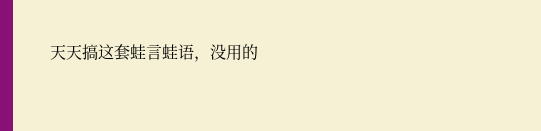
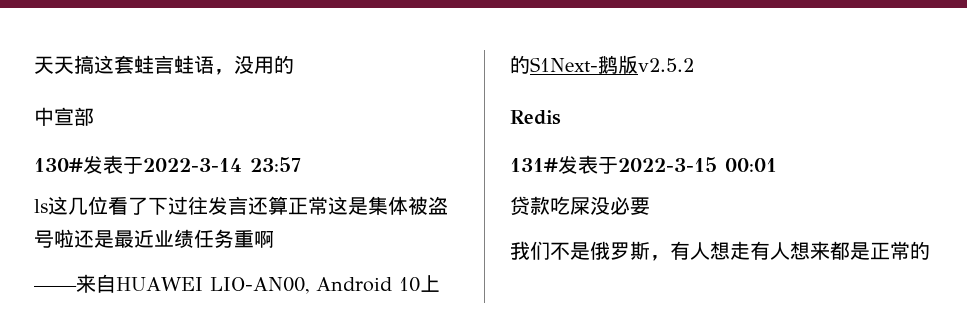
+ 中宣部
+ 130#发表于2022-3-14 23:57
+ ls这几位看了下过往发言还算正常这是集体被盗号啦还是最近业绩任务重啊
+ ——来自HUAWEI LIO-AN00, Android 10上的S1Next-鹅版v2.5.2
+ Redis
+ 131#发表于2022-3-15 00:01
+ 贷款吃屎没必要
+ 我们不是俄罗斯，有人想走有人想来都是正常的

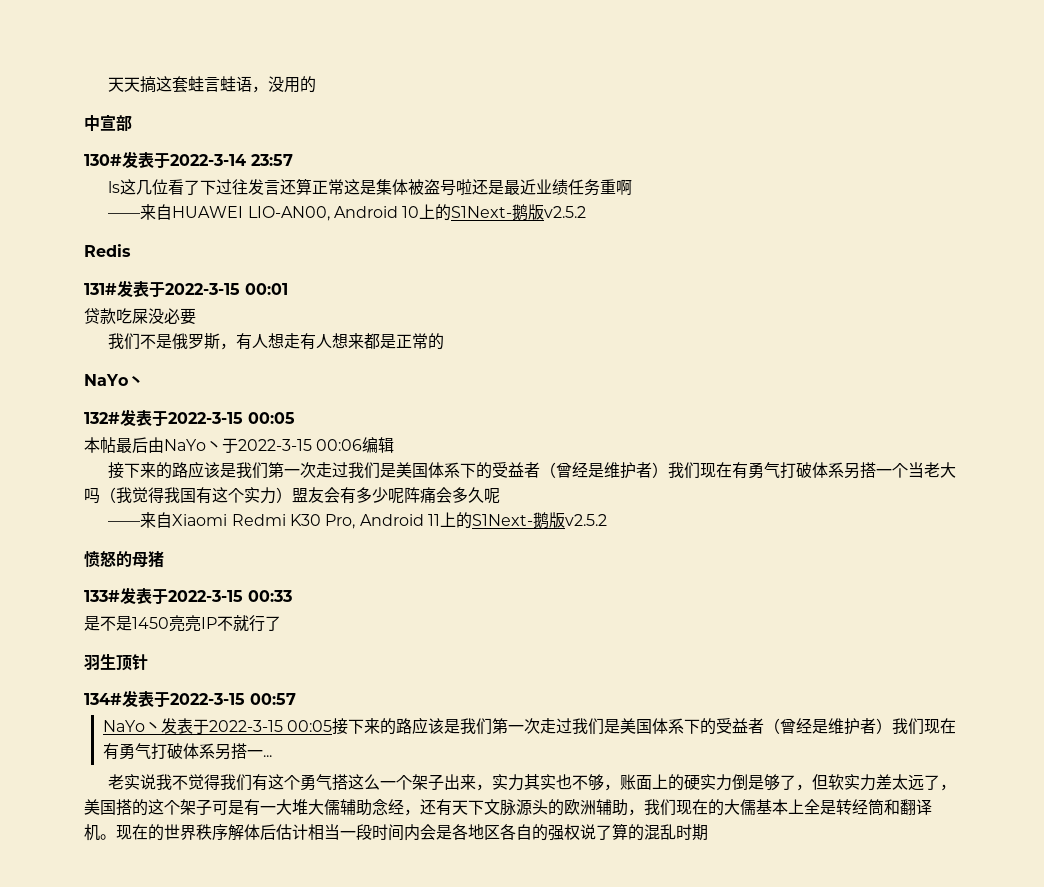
  我们不是俄罗斯，有人想走有人想来都是正常的
+ NaYo丶
+ 132#发表于2022-3-15 00:05
+ 本帖最后由NaYo丶于2022-3-15 00:06编辑
+ 接下来的路应该是我们第一次走过我们是美国体系下的受益者（曾经是维护者）我们现在有勇气打破体系另搭一个当老大吗（我觉得我国有这个实力）盟友会有多少呢阵痛会多久呢
+ ——来自Xiaomi Redmi K30 Pro, Android 11上的S1Next-鹅版v2.5.2
+ 愤怒的母猪
+ 133#发表于2022-3-15 00:33
+ 是不是1450亮亮IP不就行了
+ 羽生顶针
+ 134#发表于2022-3-15 00:57
+ NaYo丶发表于2022-3-15 00:05接下来的路应该是我们第一次走过我们是美国体系下的受益者（曾经是维护者）我们现在有勇气打破体系另搭一...
+ 老实说我不觉得我们有这个勇气搭这么一个架子出来，实力其实也不够，账面上的硬实力倒是够了，但软实力差太远了，美国搭的这个架子可是有一大堆大儒辅助念经，还有天下文脉源头的欧洲辅助，我们现在的大儒基本上全是转经筒和翻译机。现在的世界秩序解体后估计相当一段时间内会是各地区各自的强权说了算的混乱时期

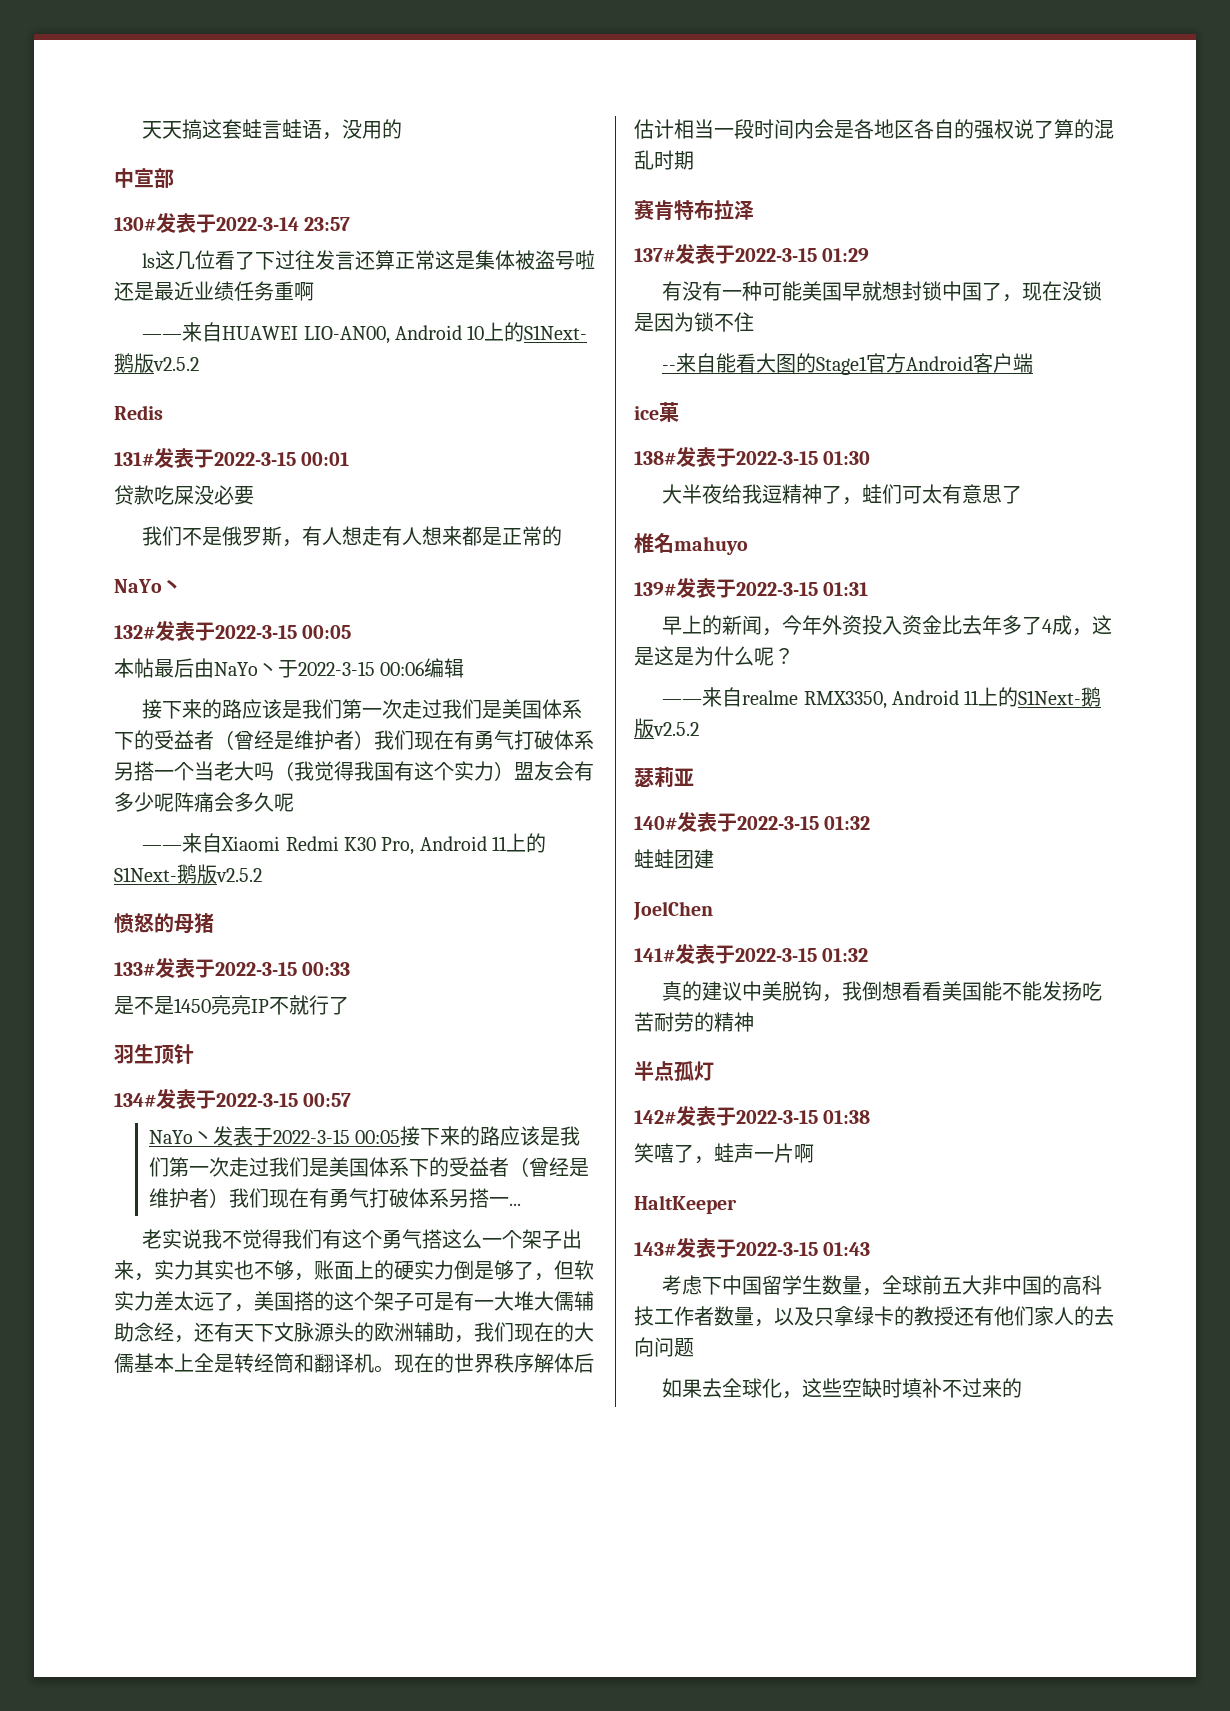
+ 赛肯特布拉泽
+ 137#发表于2022-3-15 01:29
+ 有没有一种可能美国早就想封锁中国了，现在没锁是因为锁不住
+ --来自能看大图的Stage1官方Android客户端
+ ice菓
+ 138#发表于2022-3-15 01:30
+ 大半夜给我逗精神了，蛙们可太有意思了
+ 椎名mahuyo
+ 139#发表于2022-3-15 01:31
+ 早上的新闻，今年外资投入资金比去年多了4成，这是这是为什么呢？
+ ——来自realme RMX3350, Android 11上的S1Next-鹅版v2.5.2
+ 瑟莉亚
+ 140#发表于2022-3-15 01:32
+ 蛙蛙团建
+ JoelChen
+ 141#发表于2022-3-15 01:32
+ 真的建议中美脱钩，我倒想看看美国能不能发扬吃苦耐劳的精神
+ 半点孤灯
+ 142#发表于2022-3-15 01:38
+ 笑嘻了，蛙声一片啊
+ HaltKeeper
+ 143#发表于2022-3-15 01:43
+ 考虑下中国留学生数量，全球前五大非中国的高科技工作者数量，以及只拿绿卡的教授还有他们家人的去向问题
+ 如果去全球化，这些空缺时填补不过来的

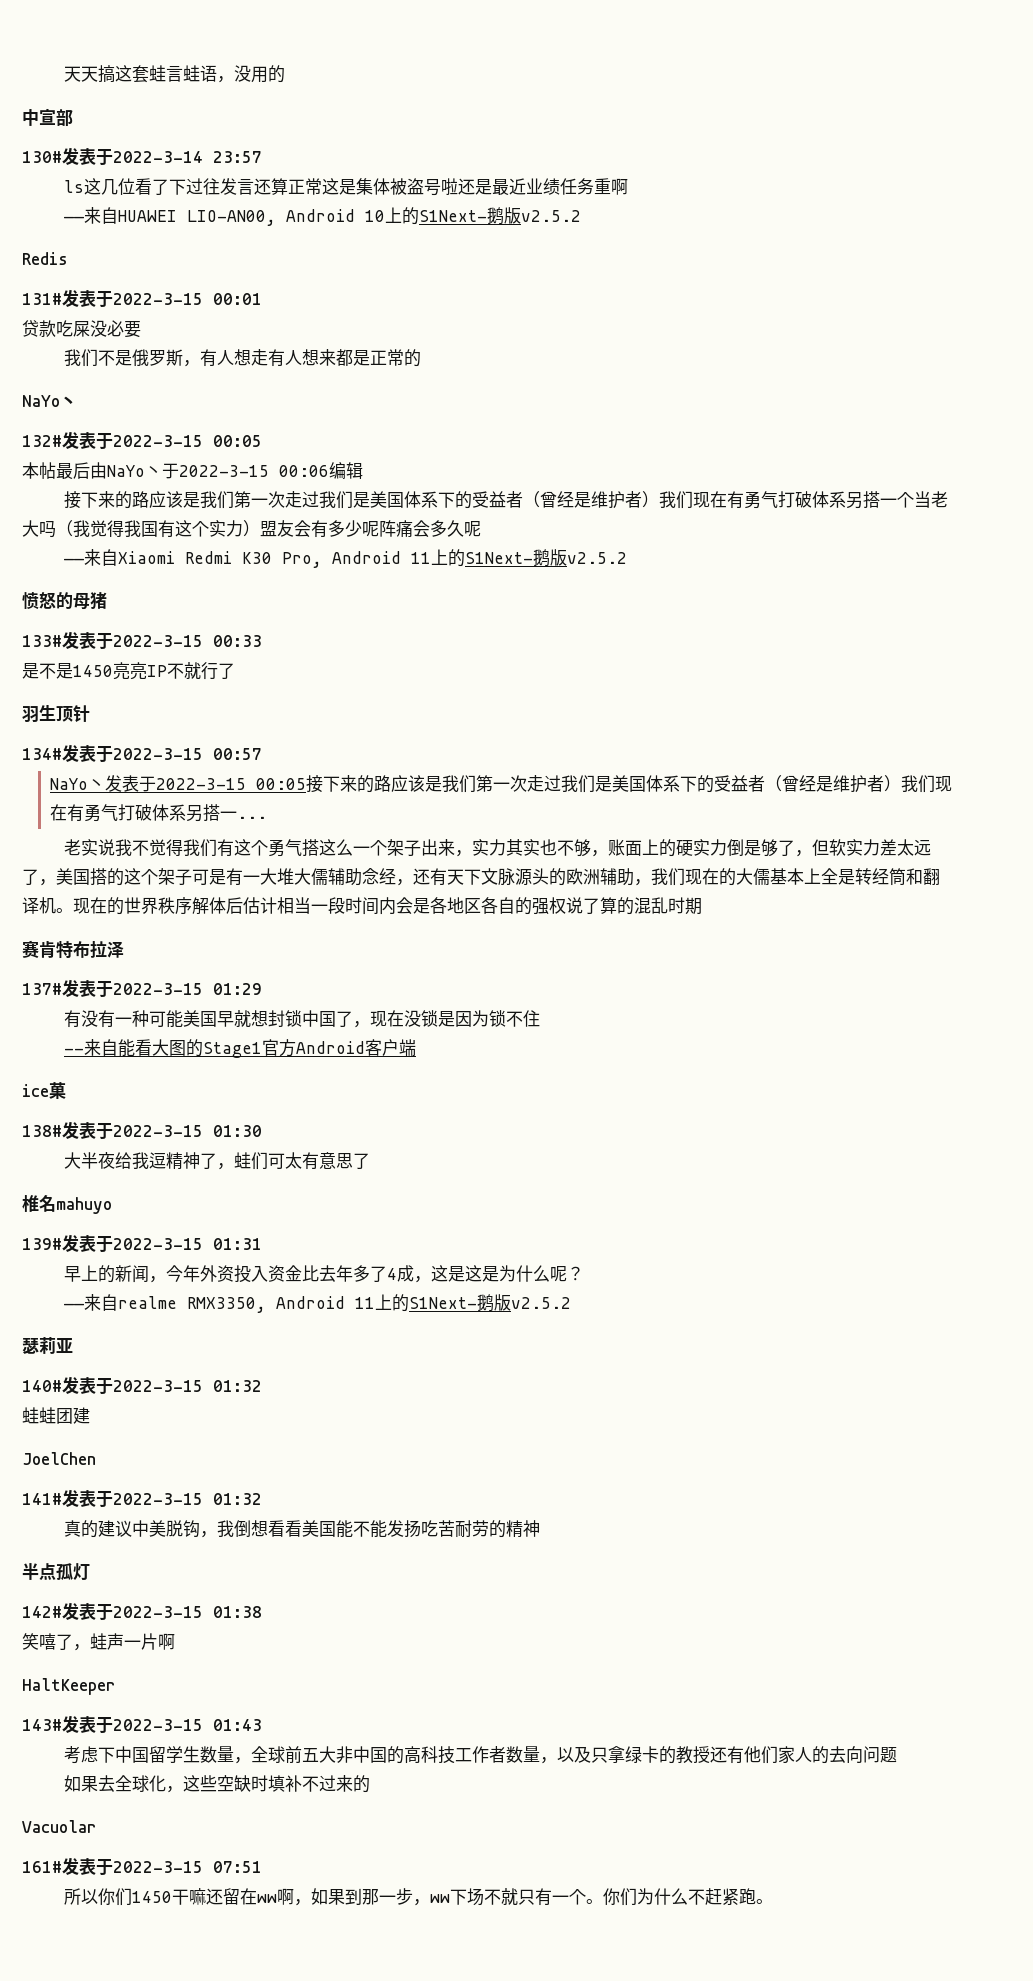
+ Vacuolar
+ 161#发表于2022-3-15 07:51
+ 所以你们1450干嘛还留在ww啊，如果到那一步，ww下场不就只有一个。你们为什么不赶紧跑。

